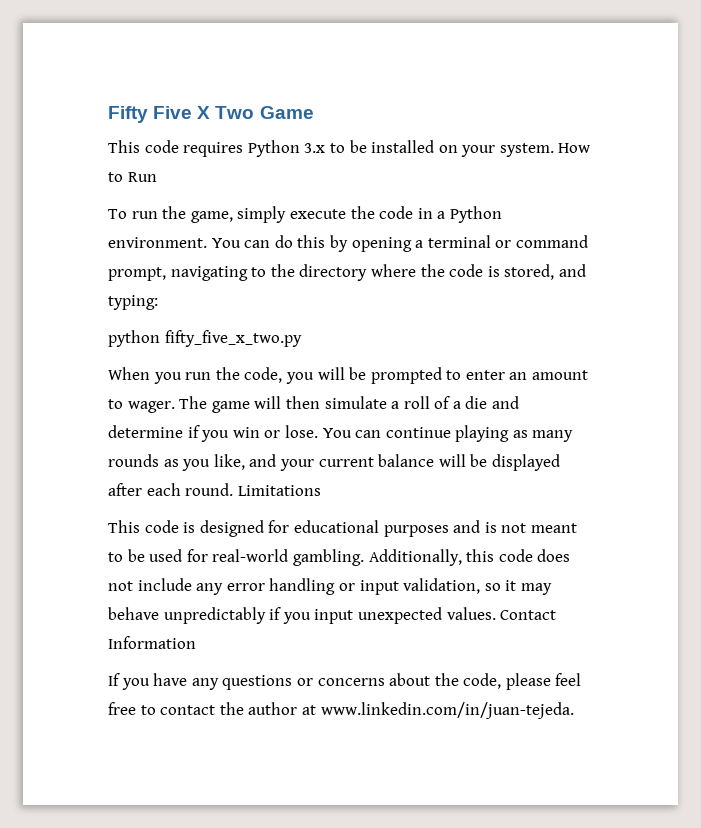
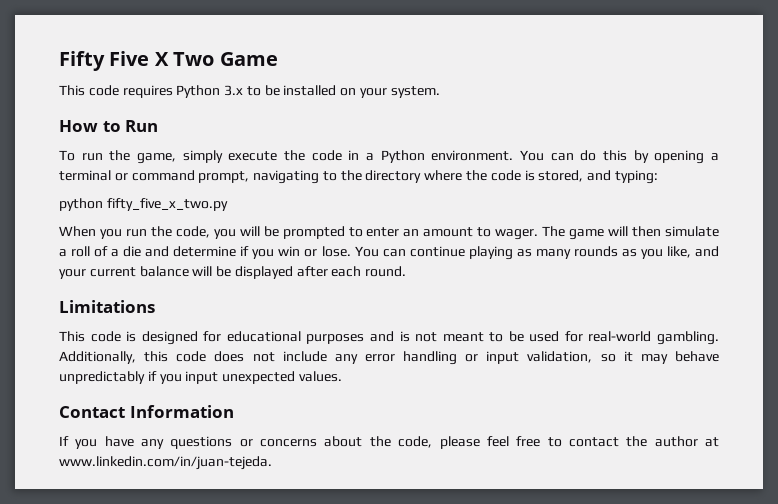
- This code requires Python 3.x to be installed on your system. How to Run
+ This code requires Python 3.x to be installed on your system.
+ How to Run
- You can continue playing as many rounds as you like, and your current balance will be displayed after each round. Limitations
+ You can continue playing as many rounds as you like, and your current balance will be displayed after each round.
+ Limitations
- Additionally, this code does not include any error handling or input validation, so it may behave unpredictably if you input unexpected values. Contact Information
+ Additionally, this code does not include any error handling or input validation, so it may behave unpredictably if you input unexpected values.
+ Contact Information

